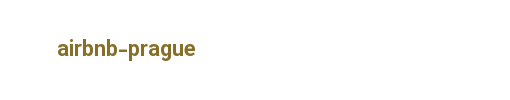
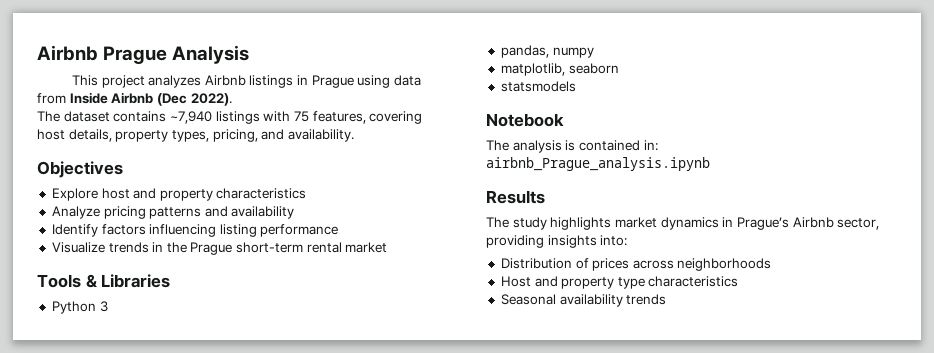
- airbnb-prague
+ Airbnb Prague Analysis
+ This project analyzes Airbnb listings in Prague using data from Inside Airbnb (Dec 2022).
+ The dataset contains ~7,940 listings with 75 features, covering host details, property types, pricing, and availability.
+ Objectives
+ Explore host and property characteristics
+ Analyze pricing patterns and availability
+ Identify factors influencing listing performance
+ Visualize trends in the Prague short-term rental market
+ Tools & Libraries
+ Python 3
+ pandas, numpy
+ matplotlib, seaborn
+ statsmodels
+ Notebook
+ The analysis is contained in:
+ airbnb_Prague_analysis.ipynb
+ Results
+ The study highlights market dynamics in Prague’s Airbnb sector, providing insights into:
+ Distribution of prices across neighborhoods
+ Host and property type characteristics
+ Seasonal availability trends

